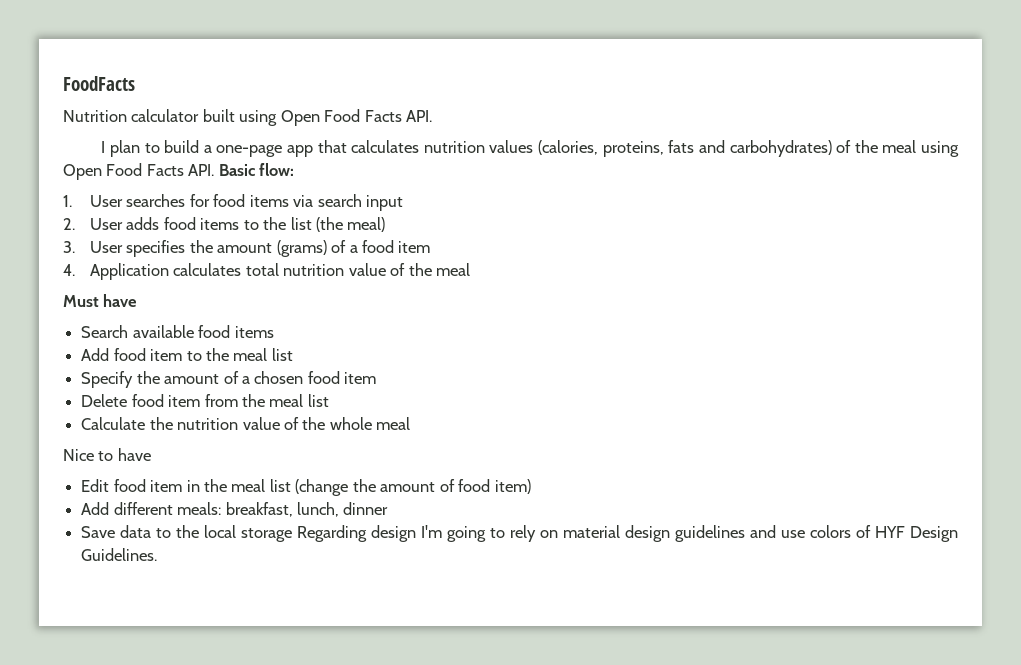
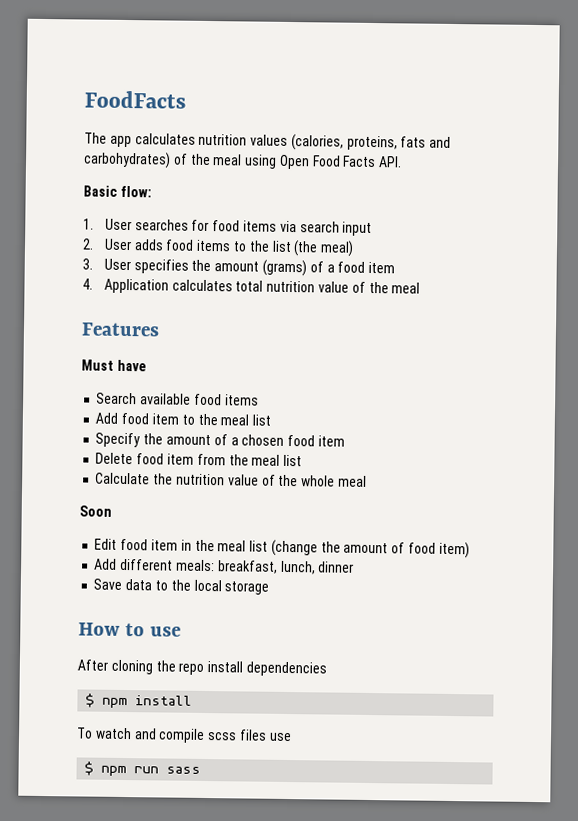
- Nutrition calculator built using Open Food Facts API.
- I plan to build a one-page app that calculates nutrition values (calories, proteins, fats and carbohydrates) of the meal using Open Food Facts API. Basic flow:
+ The app calculates nutrition values (calories, proteins, fats and carbohydrates) of the meal using Open Food Facts API.
+ Basic flow:
+ Features
- Nice to have
+ Soon
- Save data to the local storage Regarding design I'm going to rely on material design guidelines and use colors of HYF Design Guidelines.
+ Save data to the local storage
+ How to use
+ After cloning the repo install dependencies
+ $ npm install
+ To watch and compile scss files use
+ $ npm run sass

